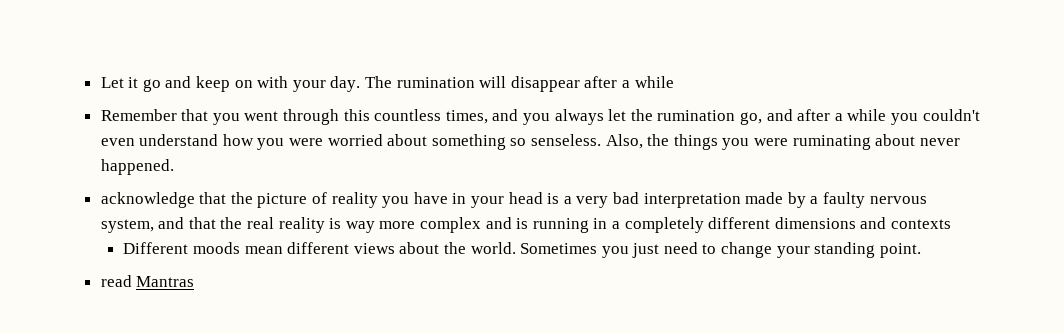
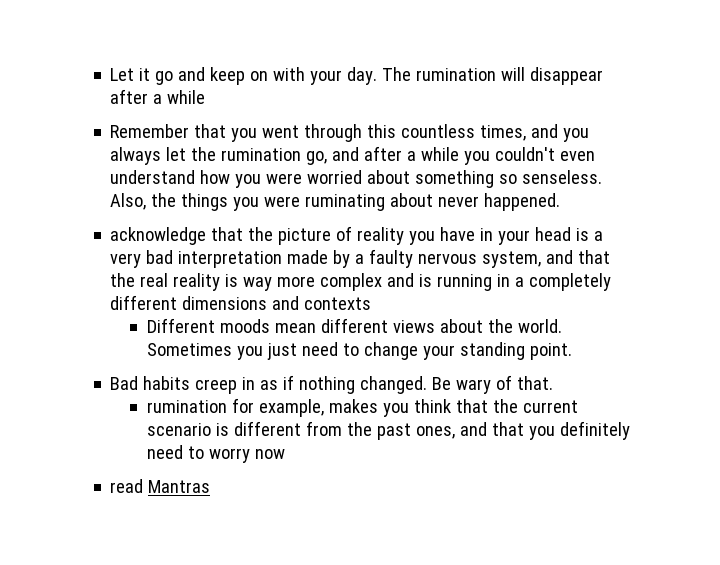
+ Bad habits creep in as if nothing changed. Be wary of that.
+ rumination for example, makes you think that the current scenario is different from the past ones, and that you definitely need to worry now

